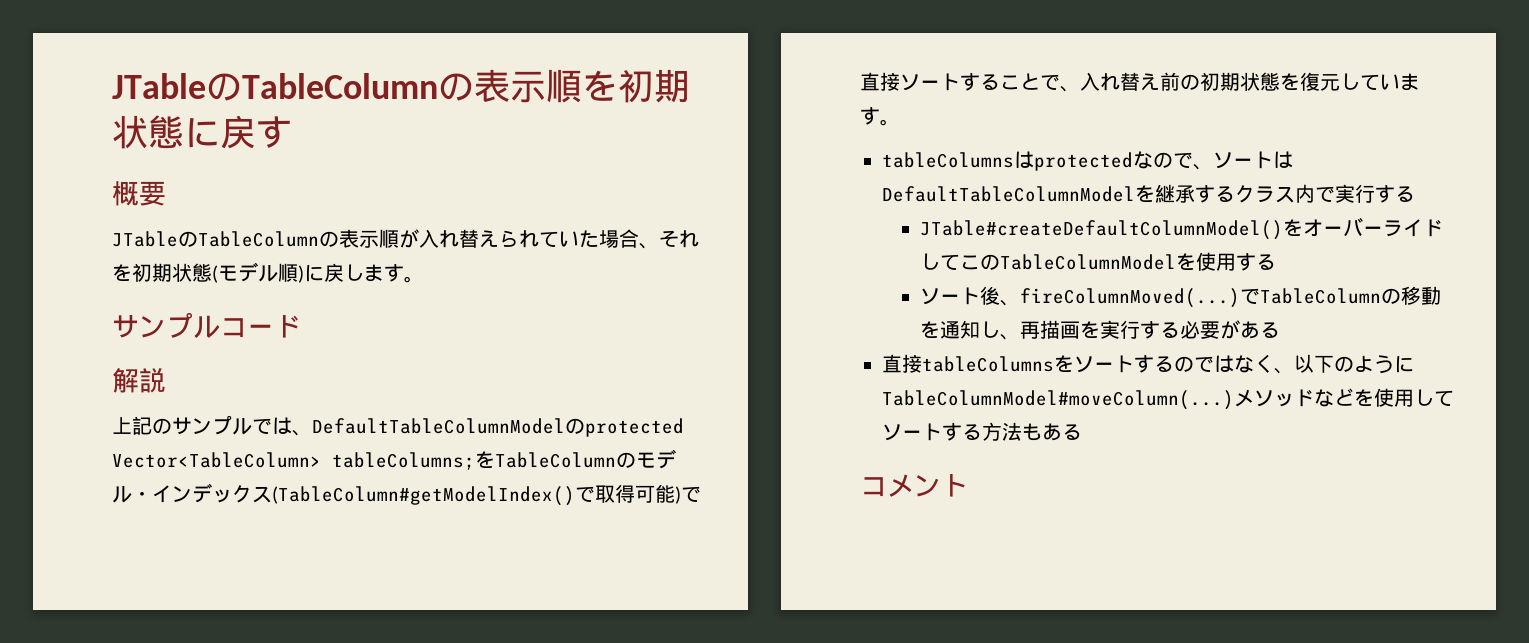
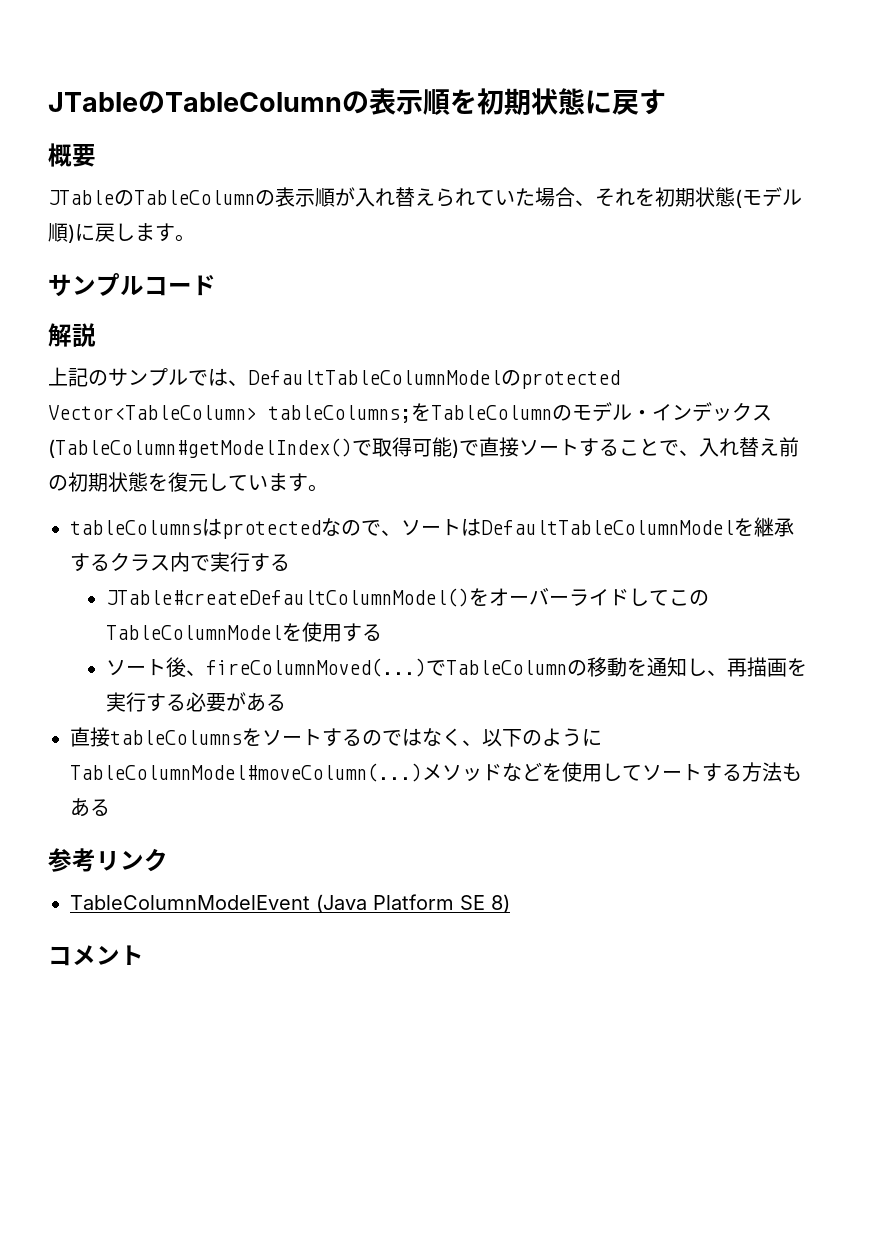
+ 参考リンク
+ TableColumnModelEvent (Java Platform SE 8)

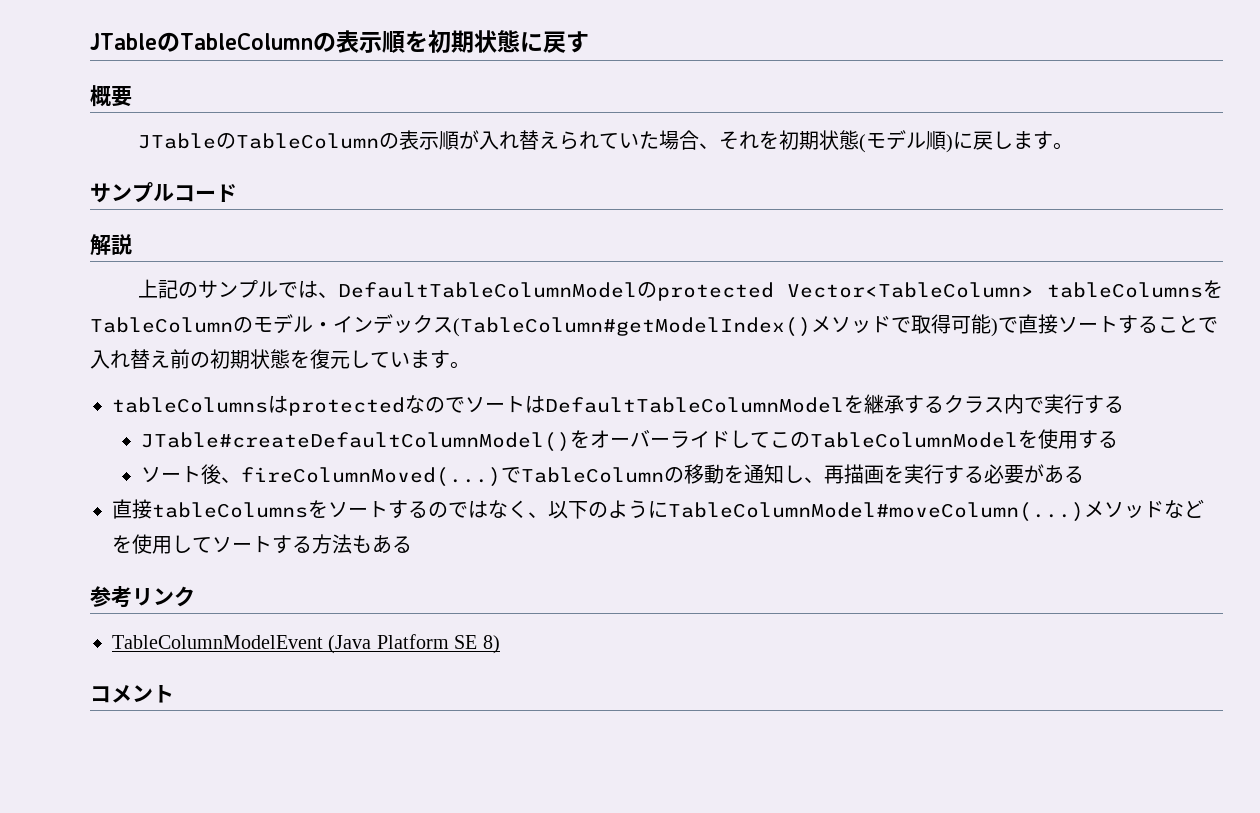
- 上記のサンプルでは、DefaultTableColumnModelのprotected Vector<TableColumn> tableColumns;をTableColumnのモデル・インデックス(TableColumn#getModelIndex()で取得可能)で直接ソートすることで、入れ替え前の初期状態を復元しています。
+ 上記のサンプルでは、DefaultTableColumnModelのprotected Vector<TableColumn> tableColumnsをTableColumnのモデル・インデックス(TableColumn#getModelIndex()メソッドで取得可能)で直接ソートすることで入れ替え前の初期状態を復元しています。
- tableColumnsはprotectedなので、ソートはDefaultTableColumnModelを継承するクラス内で実行する
+ tableColumnsはprotectedなのでソートはDefaultTableColumnModelを継承するクラス内で実行する

